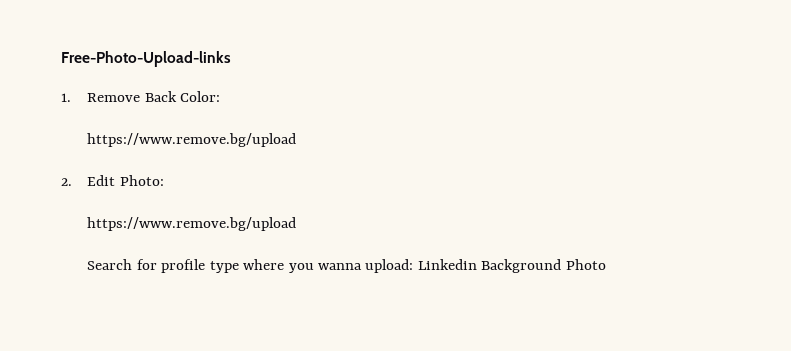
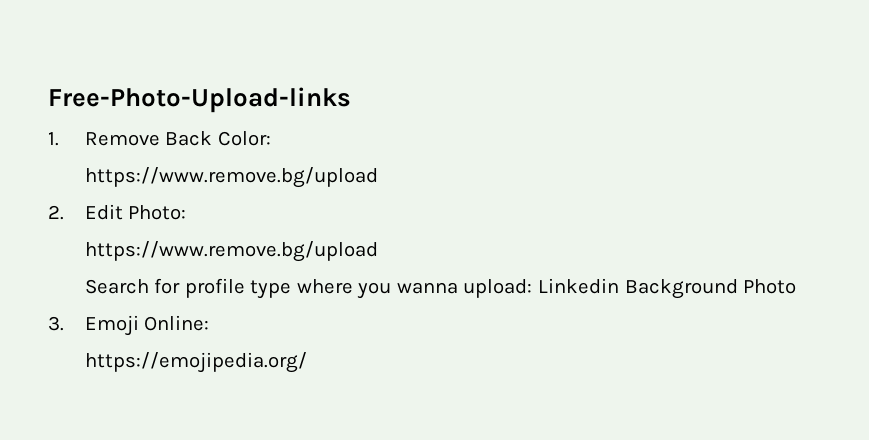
+ 3. Emoji Online:
+ https://emojipedia.org/

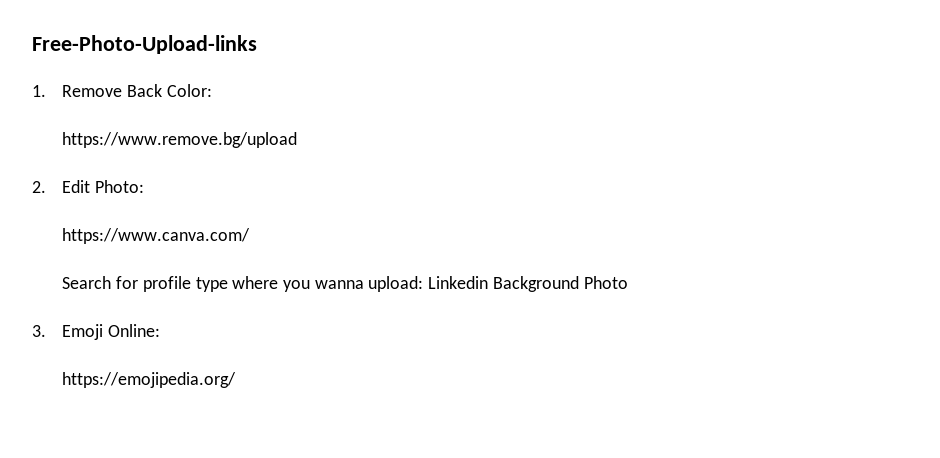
  2. Edit Photo:
- https://www.remove.bg/upload
+ https://www.canva.com/

